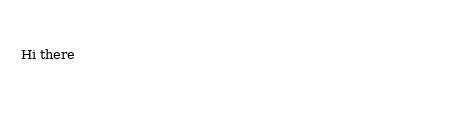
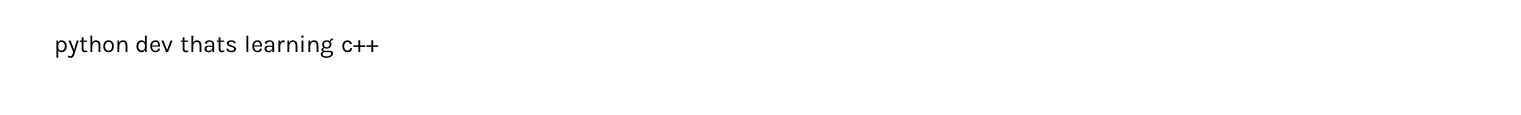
- Hi there
+ python dev thats learning c++

